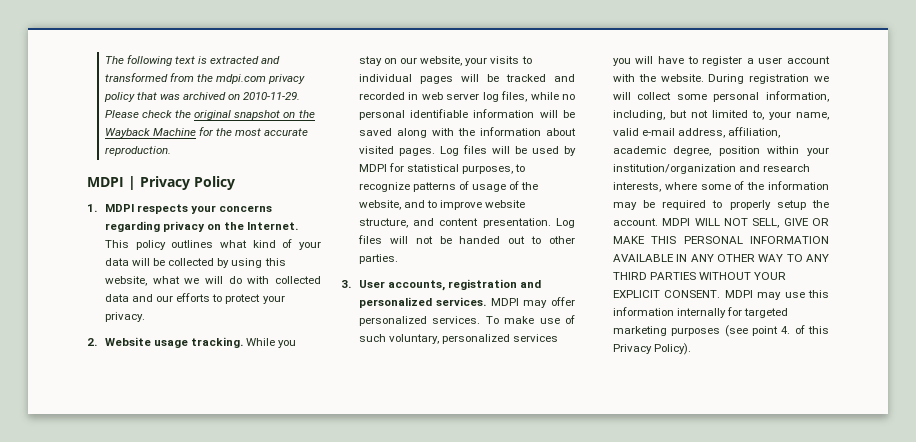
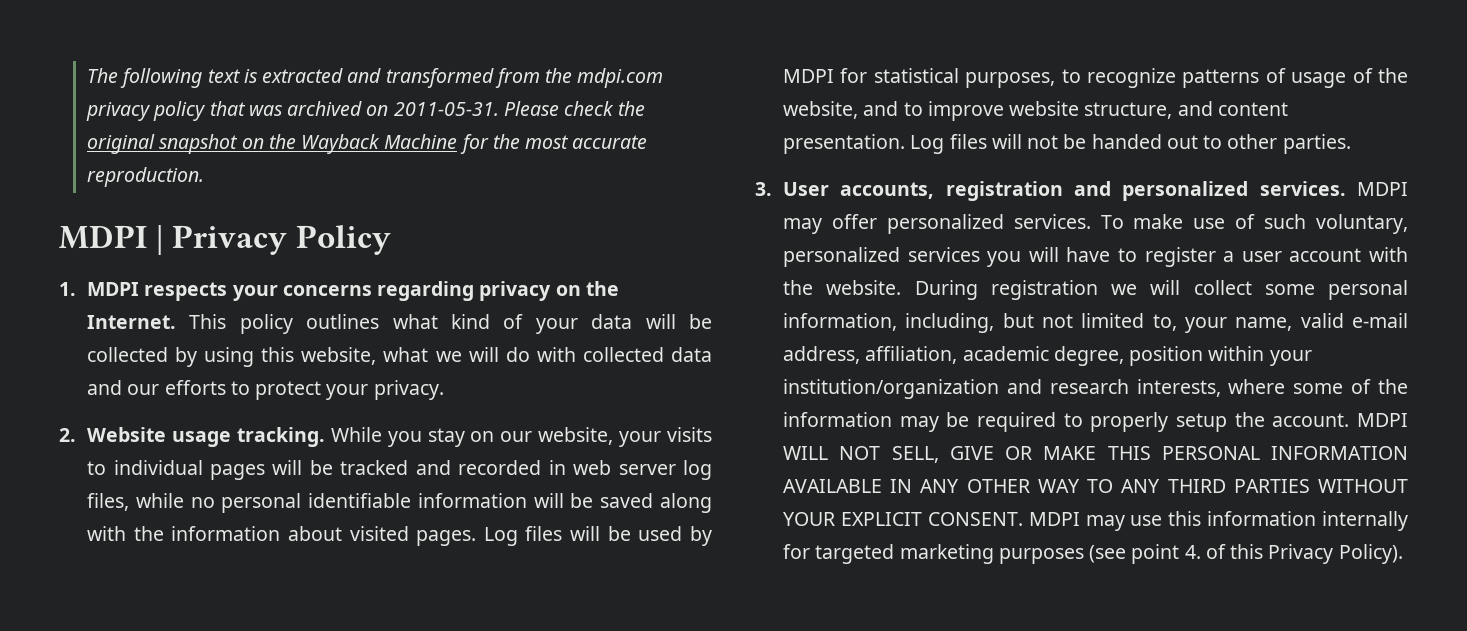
- The following text is extracted and transformed from the mdpi.com privacy policy that was archived on 2010-11-29.
+ The following text is extracted and transformed from the mdpi.com privacy policy that was archived on 2011-05-31.

